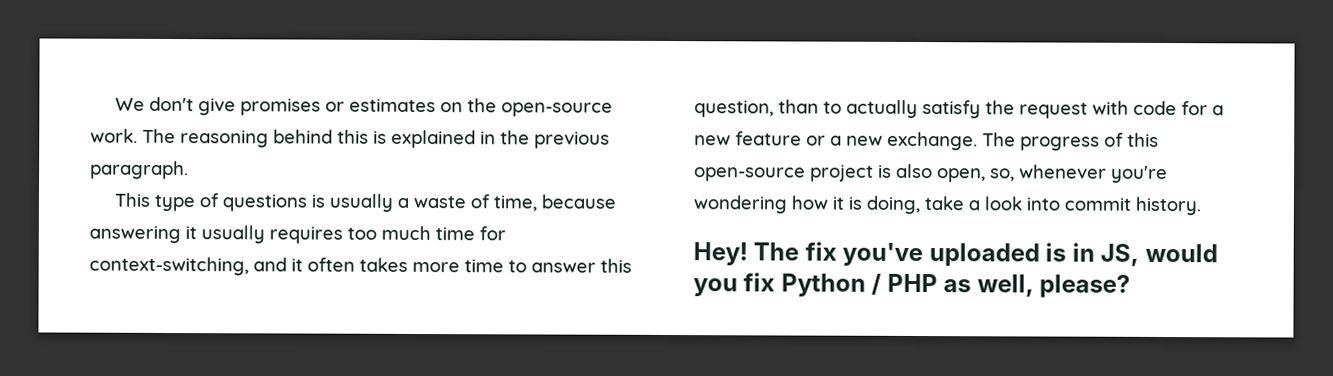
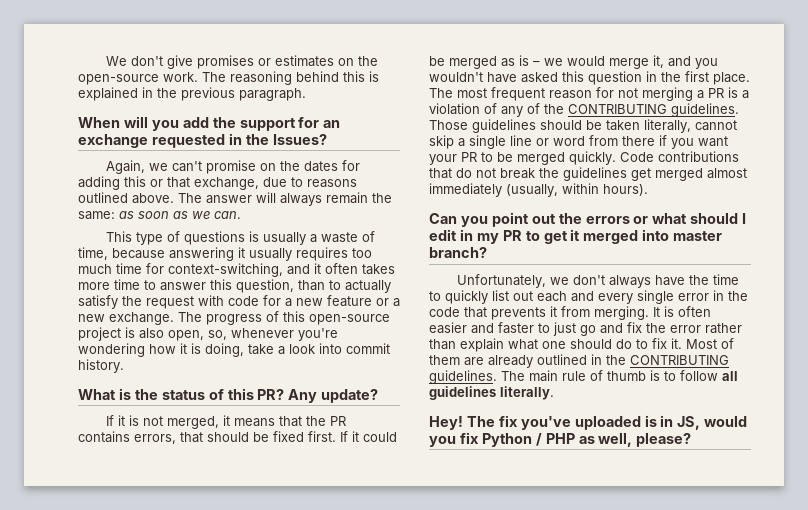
+ When will you add the support for an exchange requested in the Issues?
+ Again, we can't promise on the dates for adding this or that exchange, due to reasons outlined above. The answer will always remain the same: as soon as we can.
+ What is the status of this PR? Any update?
+ If it is not merged, it means that the PR contains errors, that should be fixed first. If it could be merged as is – we would merge it, and you wouldn't have asked this question in the first place. The most frequent reason for not merging a PR is a violation of any of the CONTRIBUTING guidelines. Those guidelines should be taken literally, cannot skip a single line or word from there if you want your PR to be merged quickly. Code contributions that do not break the guidelines get merged almost immediately (usually, within hours).
+ Can you point out the errors or what should I edit in my PR to get it merged into master branch?
+ Unfortunately, we don't always have the time to quickly list out each and every single error in the code that prevents it from merging. It is often easier and faster to just go and fix the error rather than explain what one should do to fix it. Most of them are already outlined in the CONTRIBUTING guidelines. The main rule of thumb is to follow all guidelines literally.

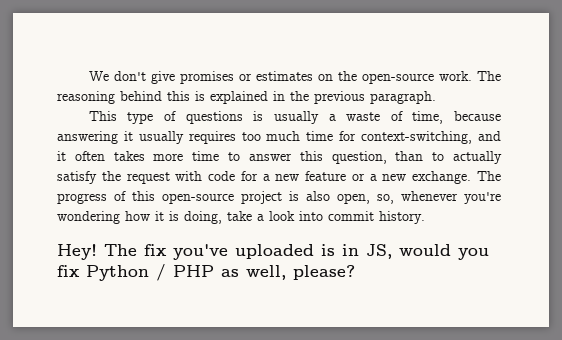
- When will you add the support for an exchange requested in the Issues?
- Again, we can't promise on the dates for adding this or that exchange, due to reasons outlined above. The answer will always remain the same: as soon as we can.
- What is the status of this PR? Any update?
- If it is not merged, it means that the PR contains errors, that should be fixed first. If it could be merged as is – we would merge it, and you wouldn't have asked this question in the first place. The most frequent reason for not merging a PR is a violation of any of the CONTRIBUTING guidelines. Those guidelines should be taken literally, cannot skip a single line or word from there if you want your PR to be merged quickly. Code contributions that do not break the guidelines get merged almost immediately (usually, within hours).
- Can you point out the errors or what should I edit in my PR to get it merged into master branch?
- Unfortunately, we don't always have the time to quickly list out each and every single error in the code that prevents it from merging. It is often easier and faster to just go and fix the error rather than explain what one should do to fix it. Most of them are already outlined in the CONTRIBUTING guidelines. The main rule of thumb is to follow all guidelines literally.

